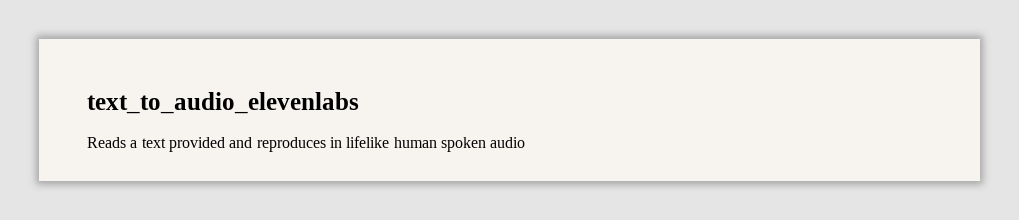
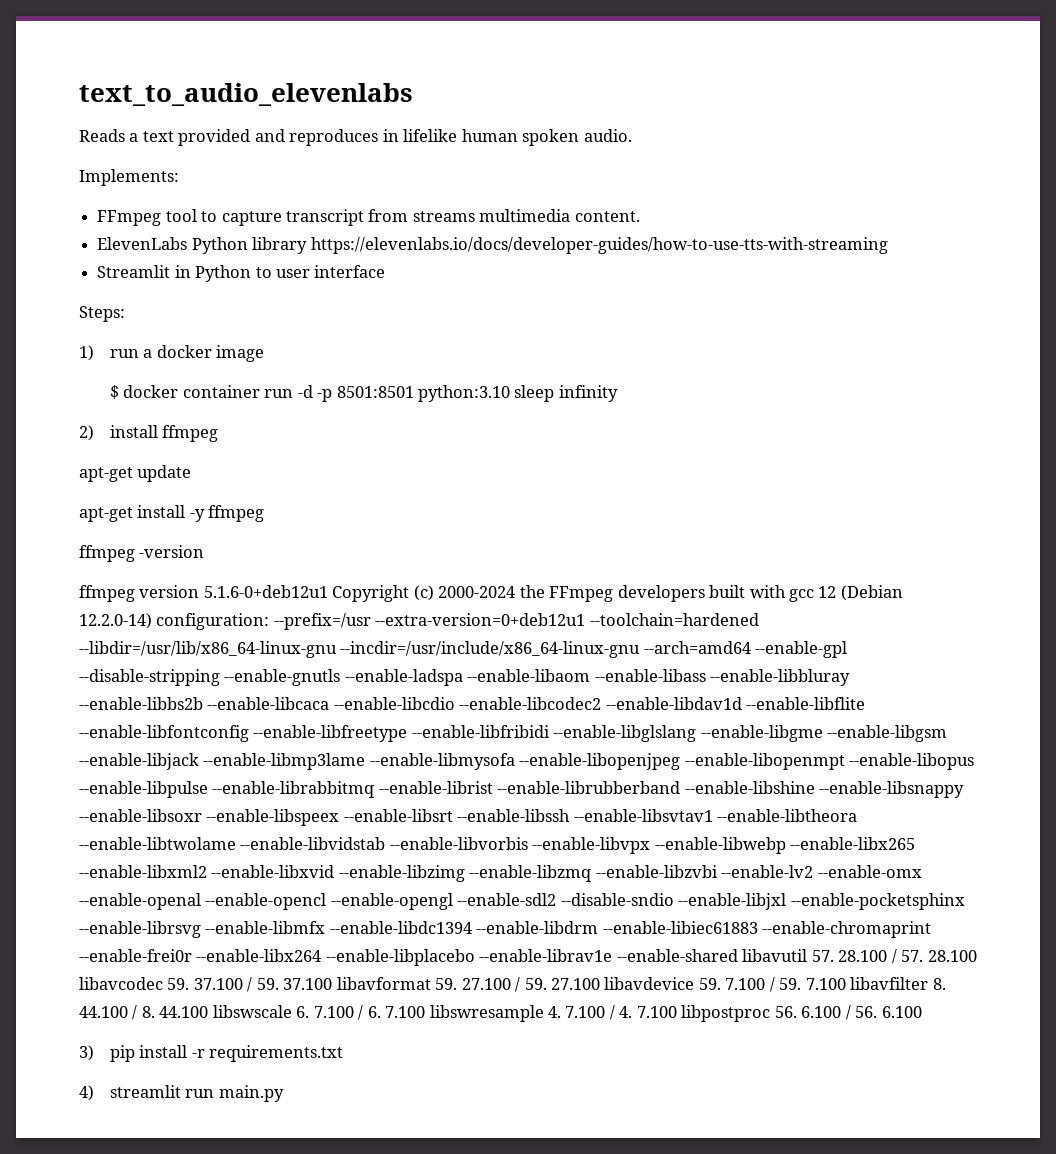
- Reads a text provided and reproduces in lifelike human spoken audio
+ Reads a text provided and reproduces in lifelike human spoken audio.
+ Implements:
+ FFmpeg tool to capture transcript from streams multimedia content.
+ ElevenLabs Python library https://elevenlabs.io/docs/developer-guides/how-to-use-tts-with-streaming
+ Streamlit in Python to user interface
+ Steps:
+ 1) run a docker image
+ $ docker container run -d -p 8501:8501 python:3.10 sleep infinity
+ 2) install ffmpeg
+ apt-get update
+ apt-get install -y ffmpeg
+ ffmpeg -version
+ ffmpeg version 5.1.6-0+deb12u1 Copyright (c) 2000-2024 the FFmpeg developers built with gcc 12 (Debian 12.2.0-14) configuration: --prefix=/usr --extra-version=0+deb12u1 --toolchain=hardened --libdir=/usr/lib/x86_64-linux-gnu --incdir=/usr/include/x86_64-linux-gnu --arch=amd64 --enable-gpl --disable-stripping --enable-gnutls --enable-ladspa --enable-libaom --enable-libass --enable-libbluray --enable-libbs2b --enable-libcaca --enable-libcdio --enable-libcodec2 --enable-libdav1d --enable-libflite --enable-libfontconfig --enable-libfreetype --enable-libfribidi --enable-libglslang --enable-libgme --enable-libgsm --enable-libjack --enable-libmp3lame --enable-libmysofa --enable-libopenjpeg --enable-libopenmpt --enable-libopus --enable-libpulse --enable-librabbitmq --enable-librist --enable-librubberband --enable-libshine --enable-libsnappy --enable-libsoxr --enable-libspeex --enable-libsrt --enable-libssh --enable-libsvtav1 --enable-libtheora --enable-libtwolame --enable-libvidstab --enable-libvorbis --enable-libvpx --enable-libwebp --enable-libx265 --enable-libxml2 --enable-libxvid --enable-libzimg --enable-libzmq --enable-libzvbi --enable-lv2 --enable-omx --enable-openal --enable-opencl --enable-opengl --enable-sdl2 --disable-sndio --enable-libjxl --enable-pocketsphinx --enable-librsvg --enable-libmfx --enable-libdc1394 --enable-libdrm --enable-libiec61883 --enable-chromaprint --enable-frei0r --enable-libx264 --enable-libplacebo --enable-librav1e --enable-shared libavutil 57. 28.100 / 57. 28.100 libavcodec 59. 37.100 / 59. 37.100 libavformat 59. 27.100 / 59. 27.100 libavdevice 59. 7.100 / 59. 7.100 libavfilter 8. 44.100 / 8. 44.100 libswscale 6. 7.100 / 6. 7.100 libswresample 4. 7.100 / 4. 7.100 libpostproc 56. 6.100 / 56. 6.100
+ 3) pip install -r requirements.txt
+ 4) streamlit run main.py

